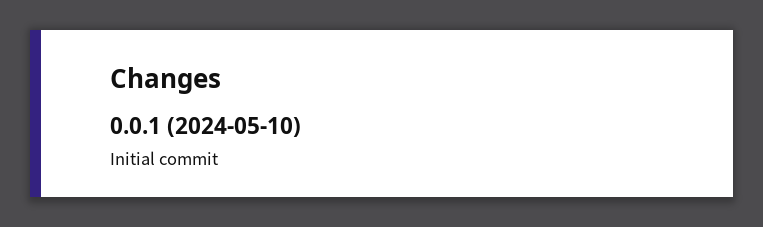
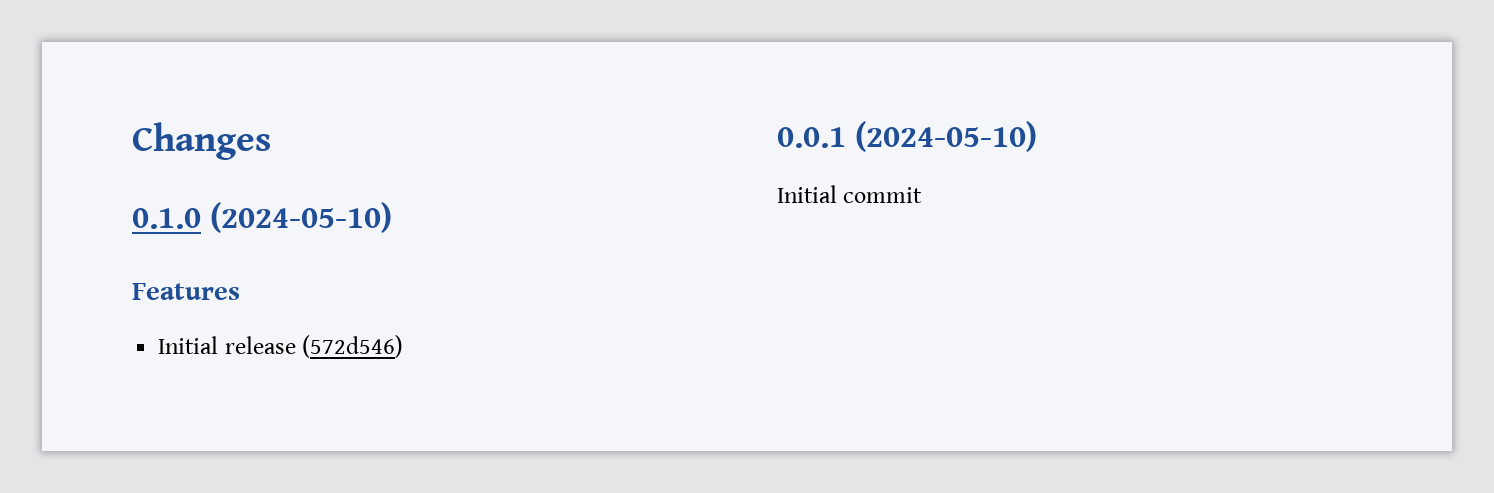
+ 0.1.0 (2024-05-10)
+ Features
+ Initial release (572d546)

